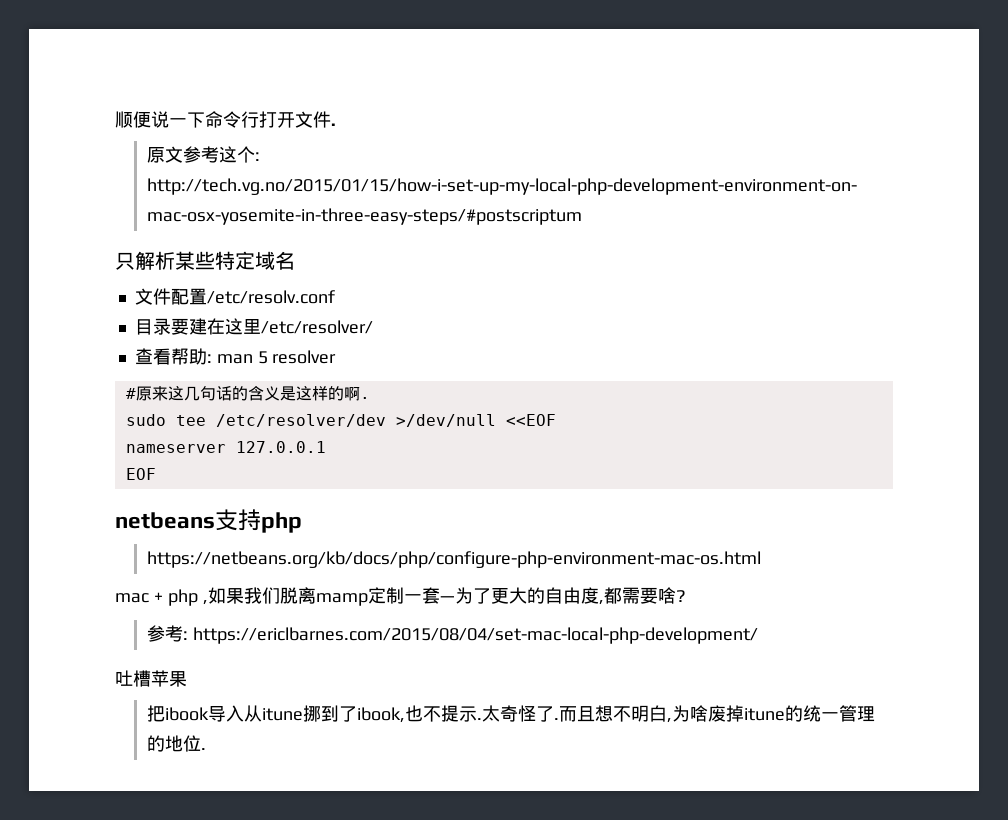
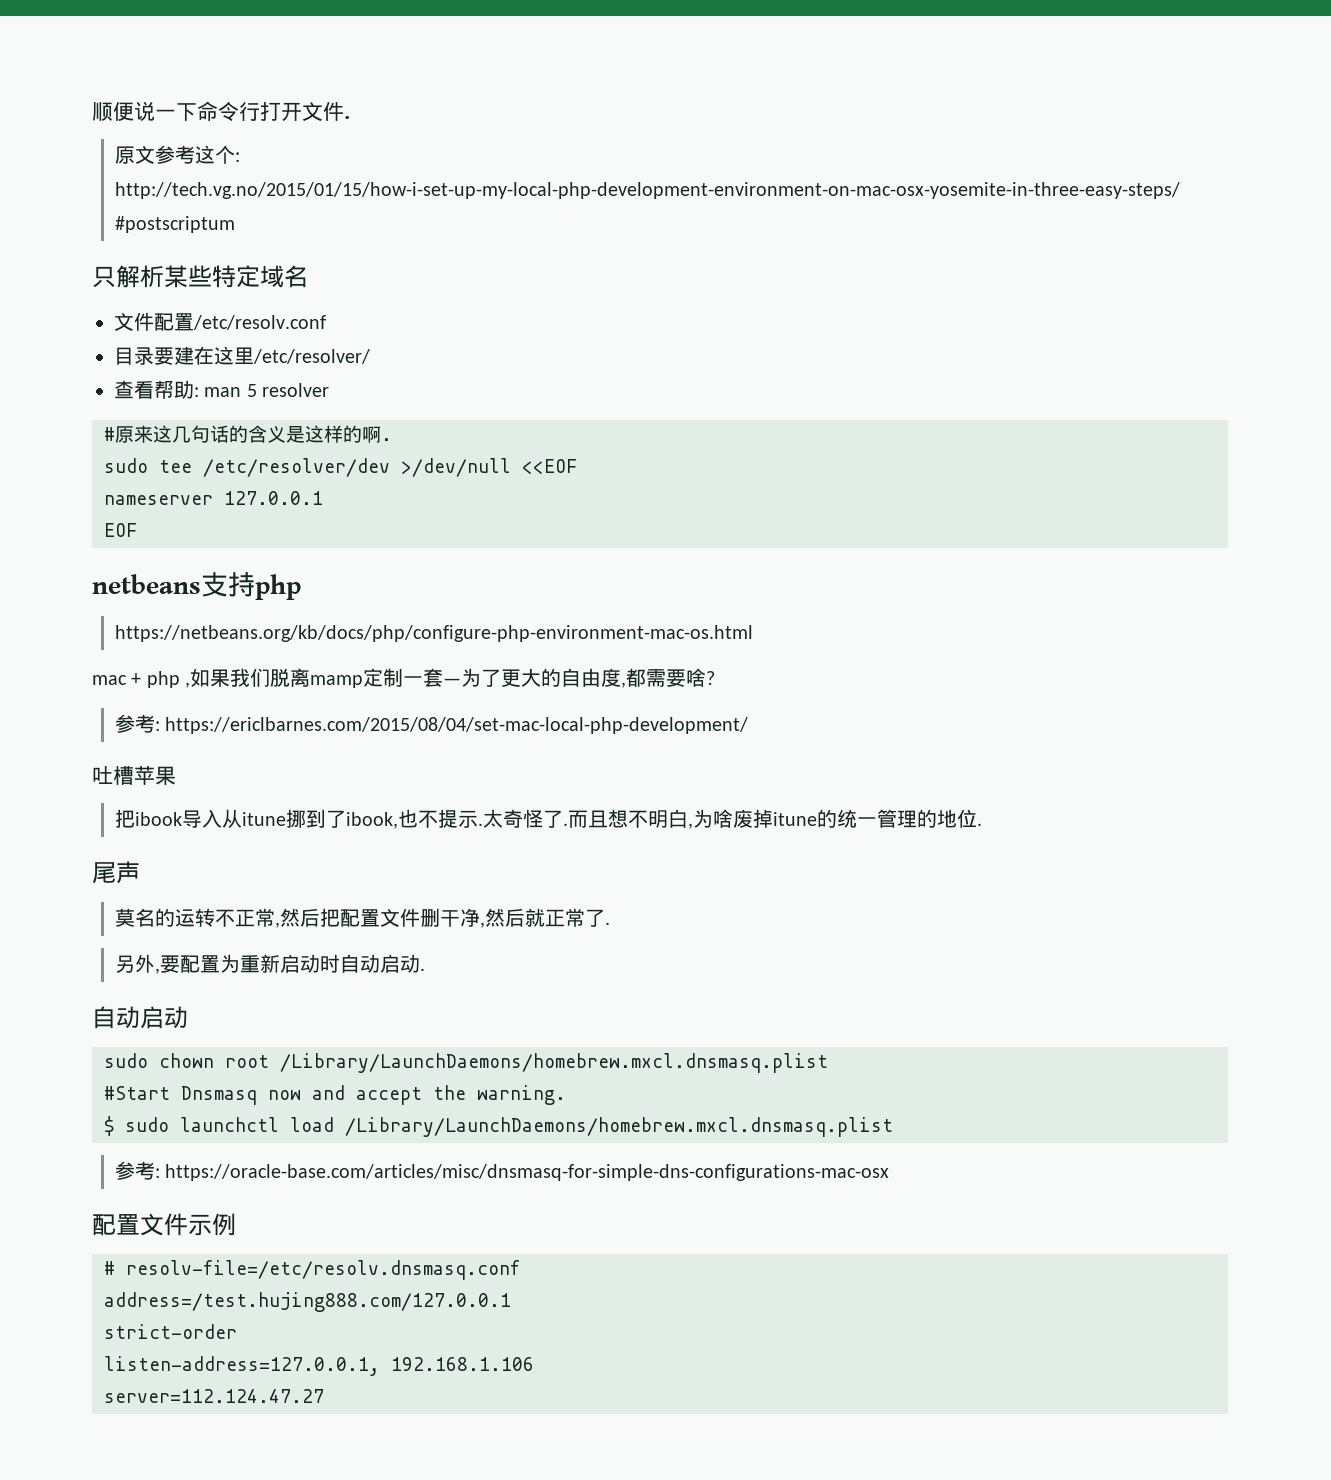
+ 尾声
+ 莫名的运转不正常,然后把配置文件删干净,然后就正常了.
+ 另外,要配置为重新启动时自动启动.
+ 自动启动
+ sudo chown root /Library/LaunchDaemons/homebrew.mxcl.dnsmasq.plist
+ #Start Dnsmasq now and accept the warning.
+ $ sudo launchctl load /Library/LaunchDaemons/homebrew.mxcl.dnsmasq.plist
+ 参考: https://oracle-base.com/articles/misc/dnsmasq-for-simple-dns-configurations-mac-osx
+ 配置文件示例
+ # resolv-file=/etc/resolv.dnsmasq.conf
+ address=/test.hujing888.com/127.0.0.1
+ strict-order
+ listen-address=127.0.0.1, 192.168.1.106
+ server=112.124.47.27

